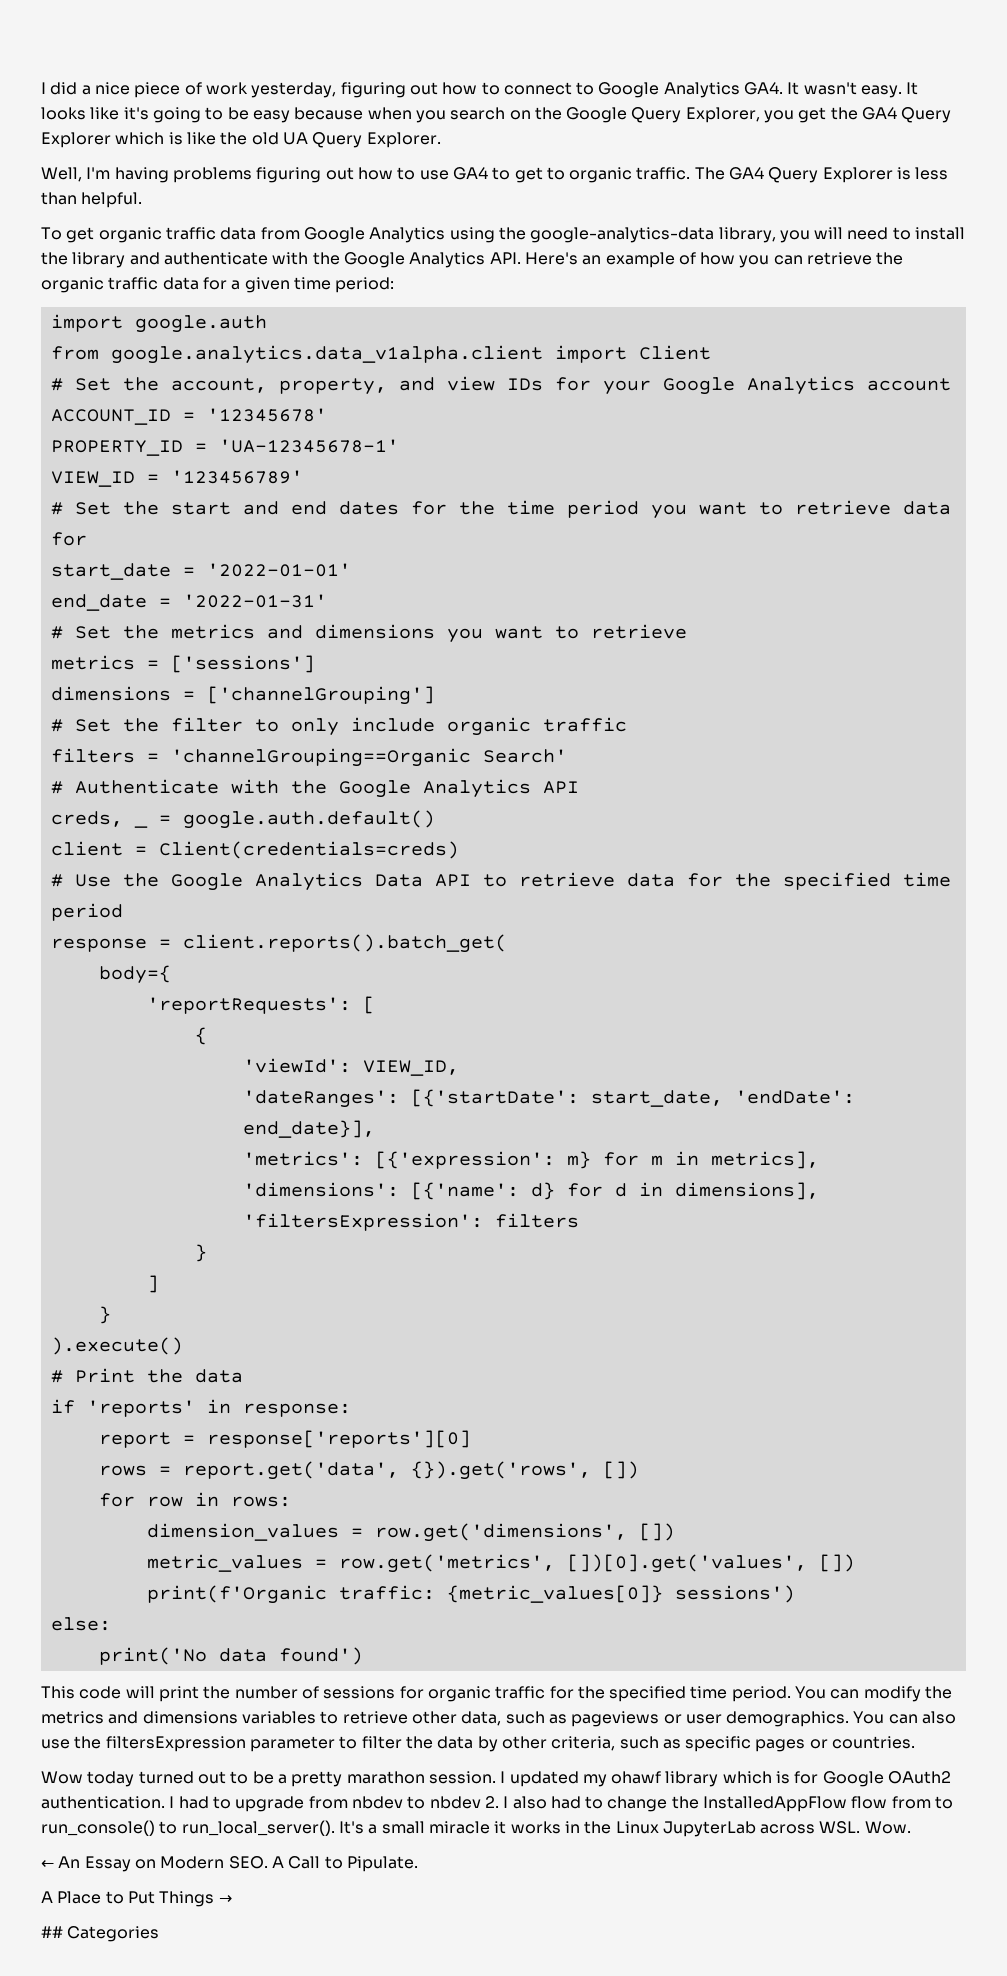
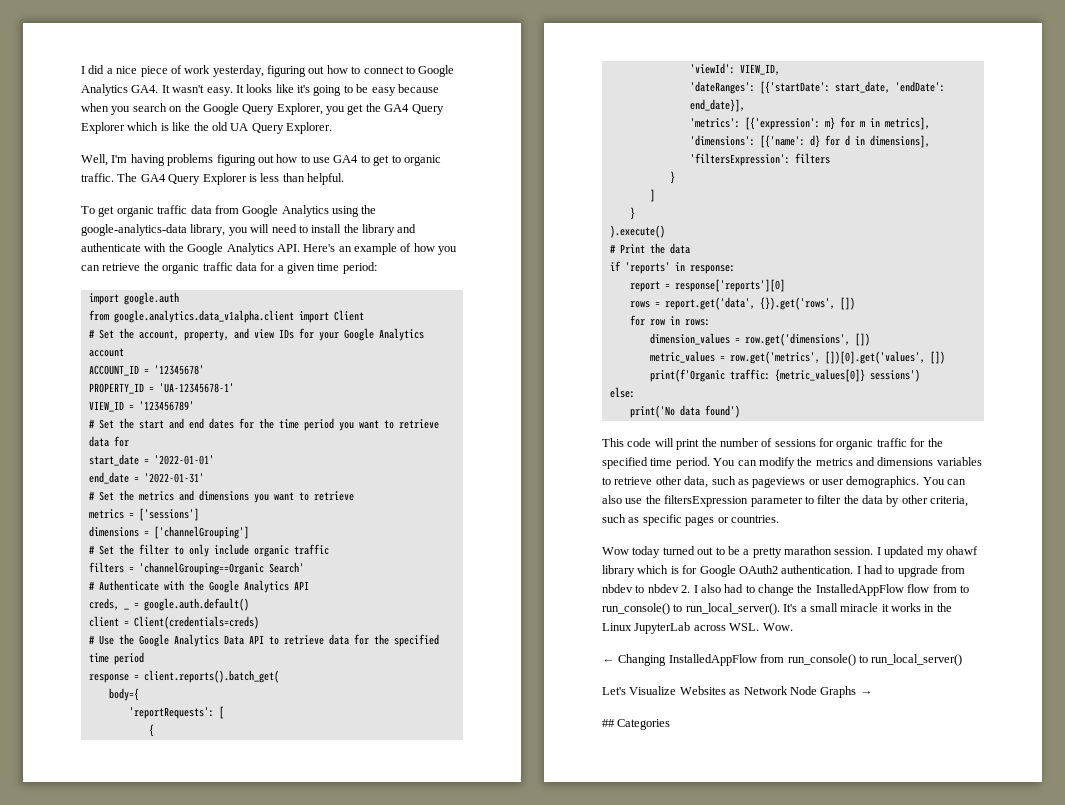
- ← An Essay on Modern SEO. A Call to Pipulate.
- A Place to Put Things →
+ ← Changing InstalledAppFlow from run_console() to run_local_server()
+ Let's Visualize Websites as Network Node Graphs →

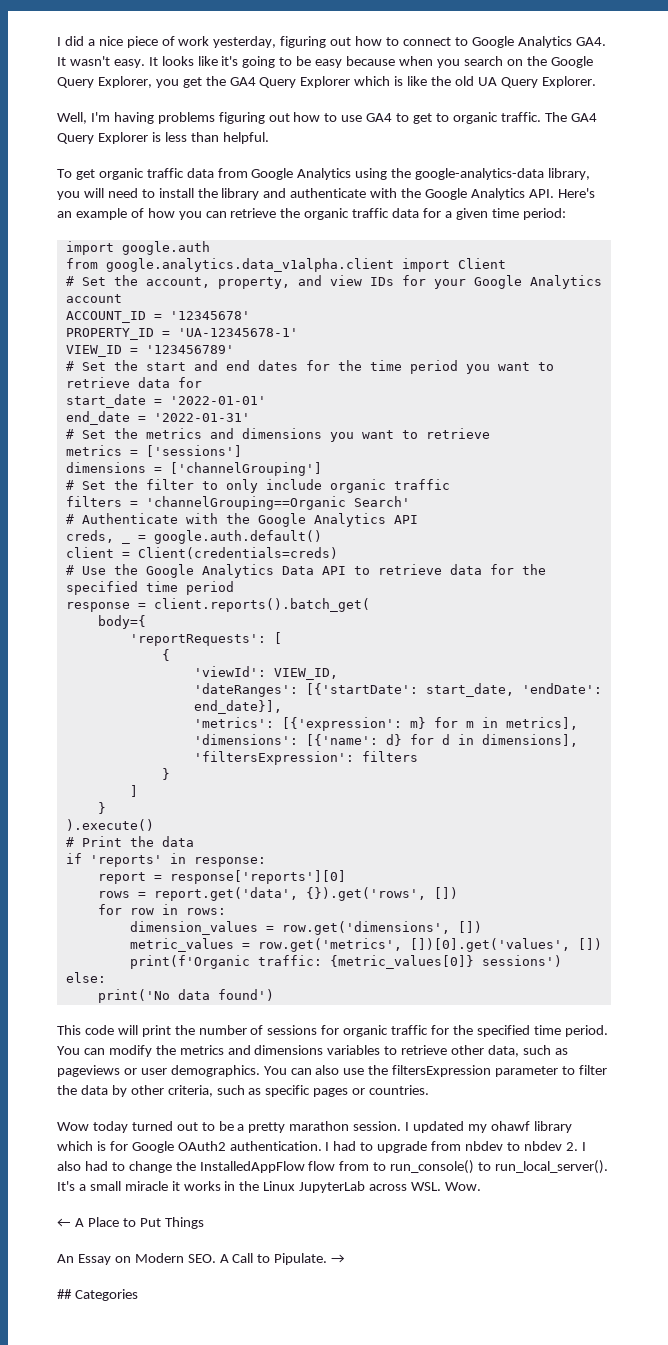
- ← Changing InstalledAppFlow from run_console() to run_local_server()
- Let's Visualize Websites as Network Node Graphs →
+ ← A Place to Put Things
+ An Essay on Modern SEO. A Call to Pipulate. →

